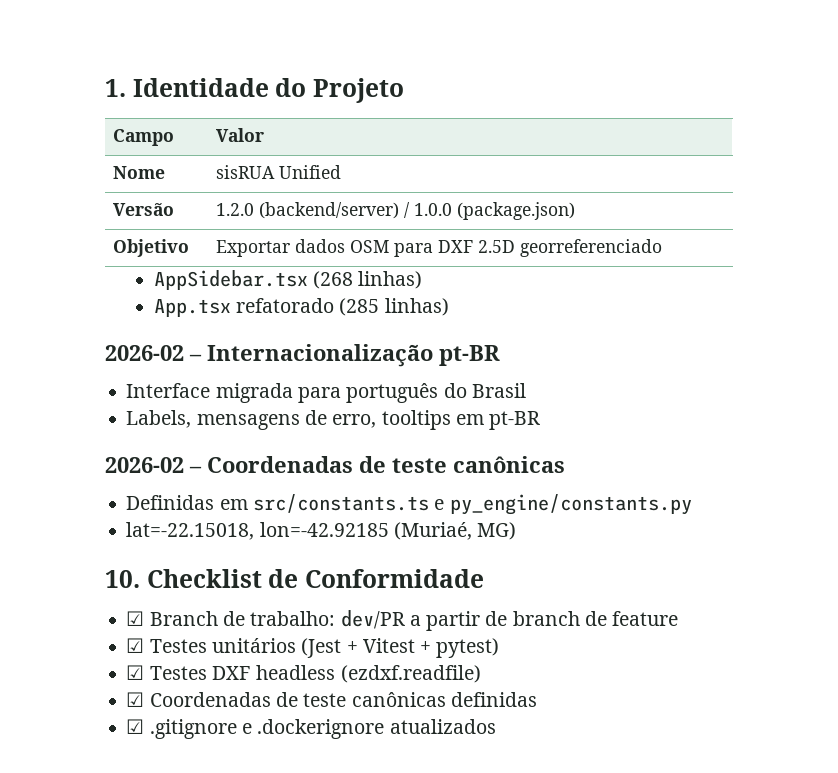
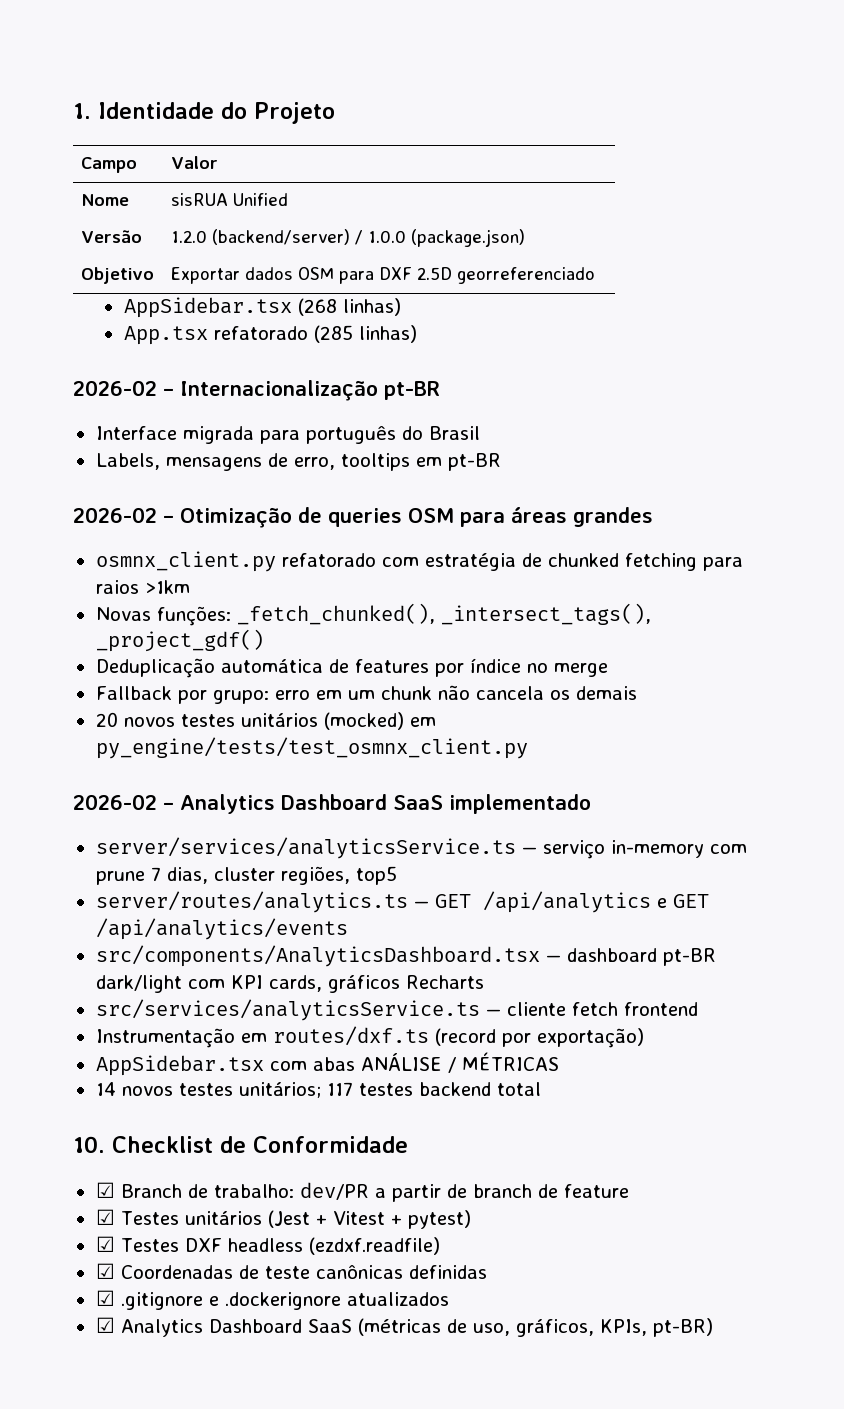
- 2026-02 – Coordenadas de teste canônicas
- Definidas em src/constants.ts e py_engine/constants.py
- lat=-22.15018, lon=-42.92185 (Muriaé, MG)
+ 2026-02 – Otimização de queries OSM para áreas grandes
+ osmnx_client.py refatorado com estratégia de chunked fetching para raios >1km
+ Novas funções: _fetch_chunked(), _intersect_tags(), _project_gdf()
+ Deduplicação automática de features por índice no merge
+ Fallback por grupo: erro em um chunk não cancela os demais
+ 20 novos testes unitários (mocked) em py_engine/tests/test_osmnx_client.py
+ 2026-02 – Analytics Dashboard SaaS implementado
+ server/services/analyticsService.ts — serviço in-memory com prune 7 dias, cluster regiões, top5
+ server/routes/analytics.ts — GET /api/analytics e GET /api/analytics/events
+ src/components/AnalyticsDashboard.tsx — dashboard pt-BR dark/light com KPI cards, gráficos Recharts
+ src/services/analyticsService.ts — cliente fetch frontend
+ Instrumentação em routes/dxf.ts (record por exportação)
+ AppSidebar.tsx com abas ANÁLISE / MÉTRICAS
+ 14 novos testes unitários; 117 testes backend total
+ ☑ Analytics Dashboard SaaS (métricas de uso, gráficos, KPIs, pt-BR)

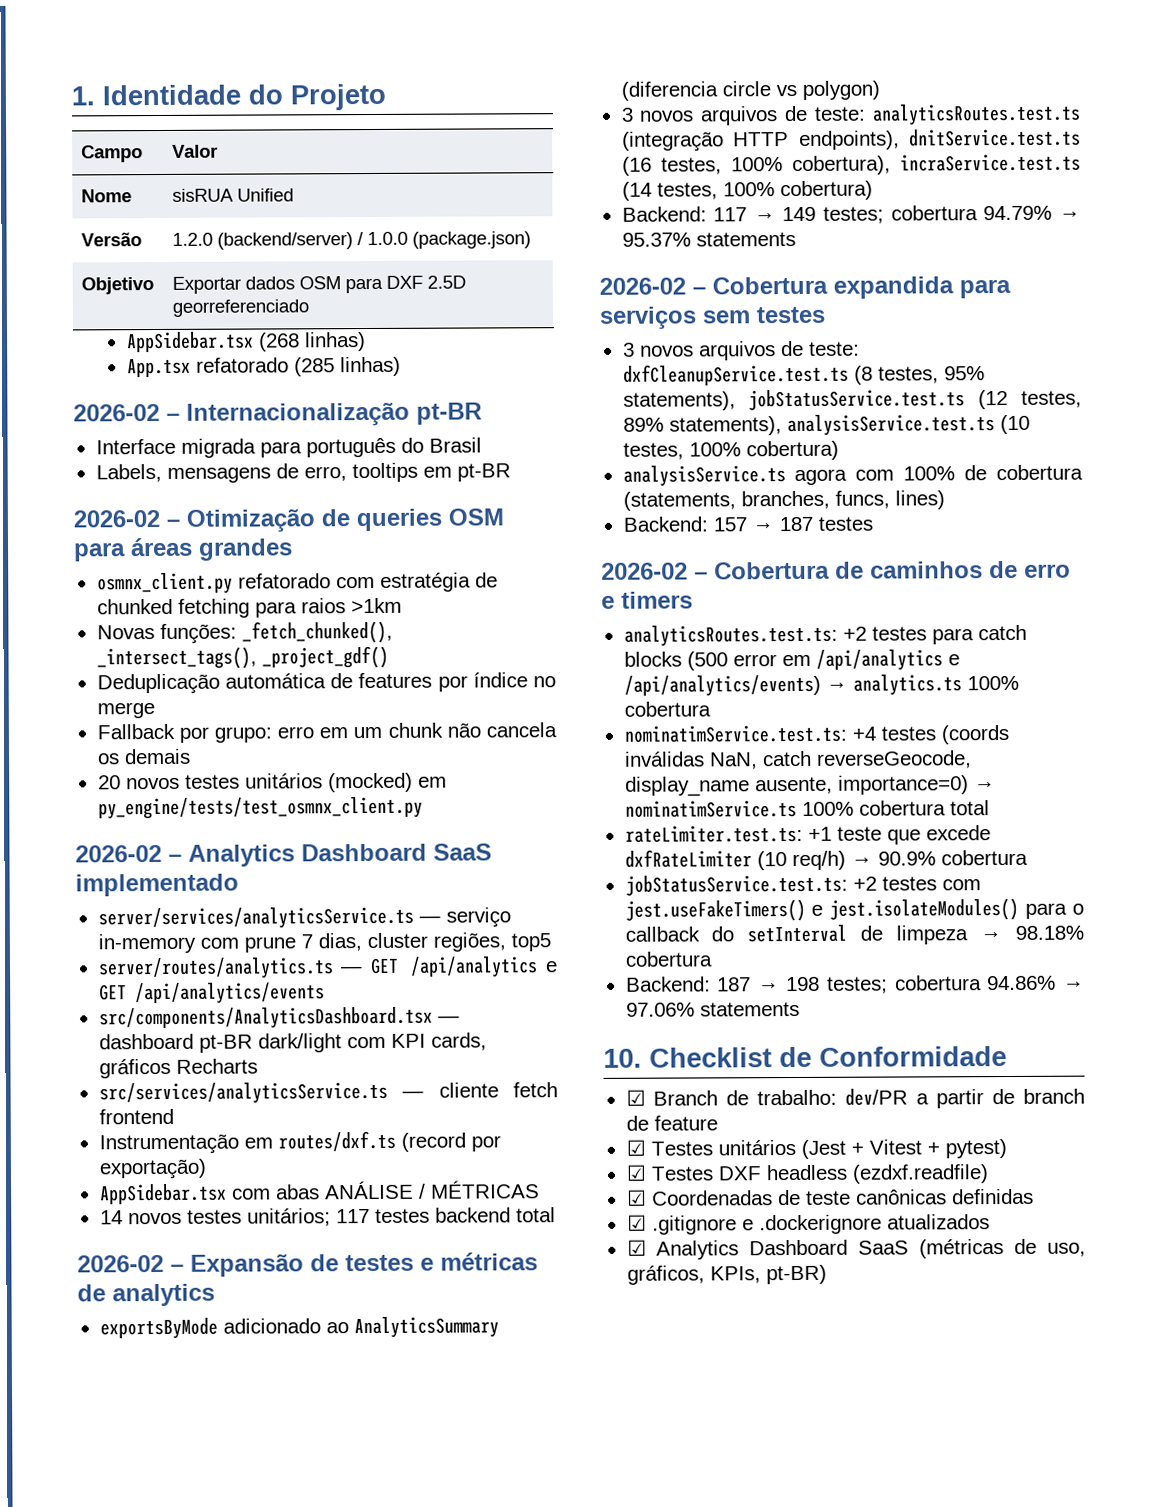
+ 2026-02 – Expansão de testes e métricas de analytics
+ exportsByMode adicionado ao AnalyticsSummary (diferencia circle vs polygon)
+ 3 novos arquivos de teste: analyticsRoutes.test.ts (integração HTTP endpoints), dnitService.test.ts (16 testes, 100% cobertura), incraService.test.ts (14 testes, 100% cobertura)
+ Backend: 117 → 149 testes; cobertura 94.79% → 95.37% statements
+ 2026-02 – Cobertura expandida para serviços sem testes
+ 3 novos arquivos de teste: dxfCleanupService.test.ts (8 testes, 95% statements), jobStatusService.test.ts (12 testes, 89% statements), analysisService.test.ts (10 testes, 100% cobertura)
+ analysisService.ts agora com 100% de cobertura (statements, branches, funcs, lines)
+ Backend: 157 → 187 testes
+ 2026-02 – Cobertura de caminhos de erro e timers
+ analyticsRoutes.test.ts: +2 testes para catch blocks (500 error em /api/analytics e /api/analytics/events) → analytics.ts 100% cobertura
+ nominatimService.test.ts: +4 testes (coords inválidas NaN, catch reverseGeocode, display_name ausente, importance=0) → nominatimService.ts 100% cobertura total
+ rateLimiter.test.ts: +1 teste que excede dxfRateLimiter (10 req/h) → 90.9% cobertura
+ jobStatusService.test.ts: +2 testes com jest.useFakeTimers() e jest.isolateModules() para o callback do setInterval de limpeza → 98.18% cobertura
+ Backend: 187 → 198 testes; cobertura 94.86% → 97.06% statements

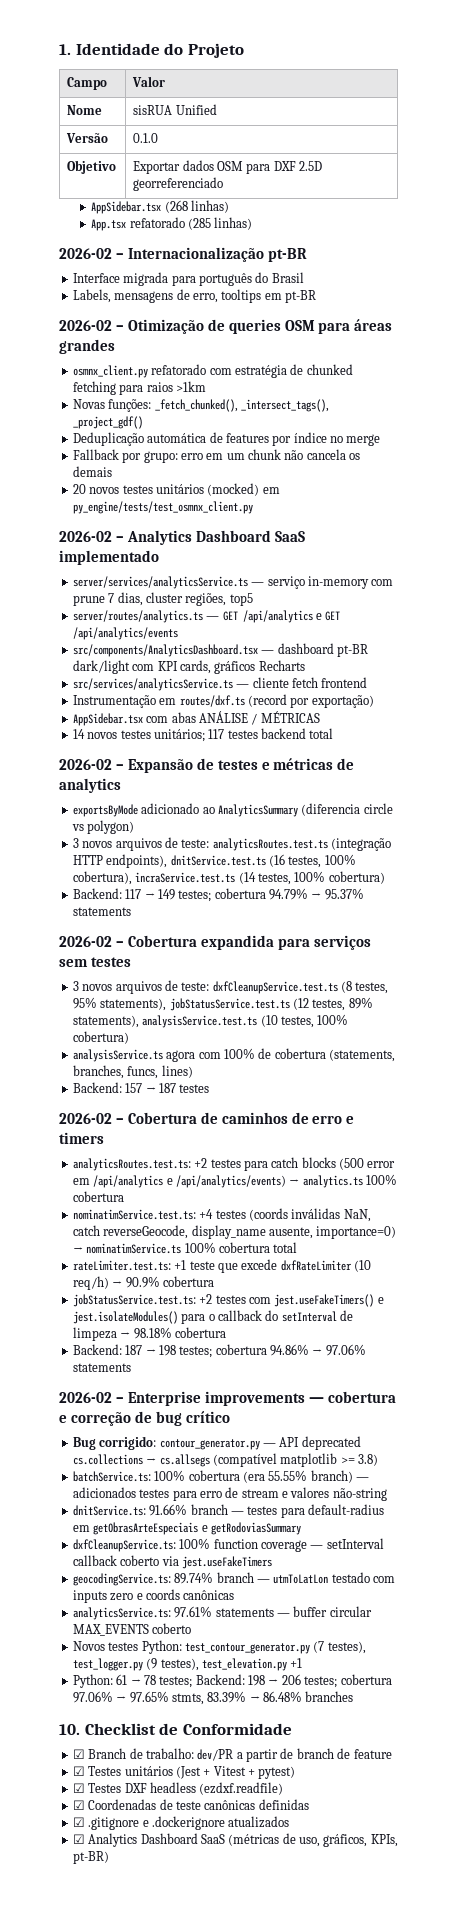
- Versão | 1.2.0 (backend/server) / 1.0.0 (package.json)
+ Versão | 0.1.0
+ 2026-02 – Enterprise improvements — cobertura e correção de bug crítico
+ Bug corrigido: contour_generator.py — API deprecated cs.collections → cs.allsegs (compatível matplotlib >= 3.8)
+ batchService.ts: 100% cobertura (era 55.55% branch) — adicionados testes para erro de stream e valores não-string
+ dnitService.ts: 91.66% branch — testes para default-radius em getObrasArteEspeciais e getRodoviasSummary
+ dxfCleanupService.ts: 100% function coverage — setInterval callback coberto via jest.useFakeTimers
+ geocodingService.ts: 89.74% branch — utmToLatLon testado com inputs zero e coords canônicas
+ analyticsService.ts: 97.61% statements — buffer circular MAX_EVENTS coberto
+ Novos testes Python: test_contour_generator.py (7 testes), test_logger.py (9 testes), test_elevation.py +1
+ Python: 61 → 78 testes; Backend: 198 → 206 testes; cobertura 97.06% → 97.65% stmts, 83.39% → 86.48% branches

